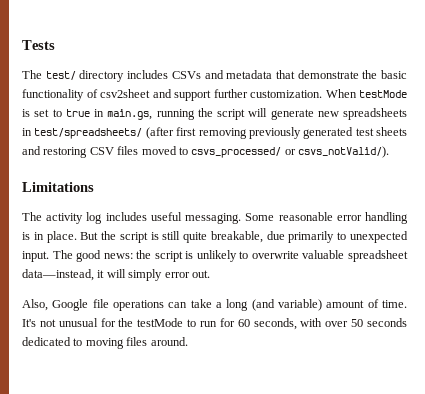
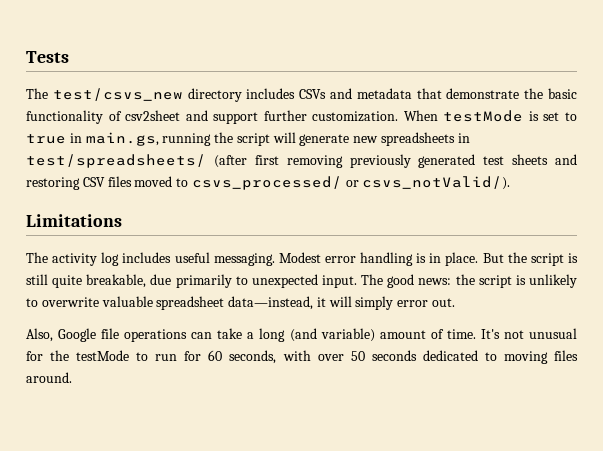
- The test/ directory includes CSVs and metadata that demonstrate the basic functionality of csv2sheet and support further customization.
+ The test/csvs_new directory includes CSVs and metadata that demonstrate the basic functionality of csv2sheet and support further customization.
- Some reasonable error handling is in place.
+ Modest error handling is in place.

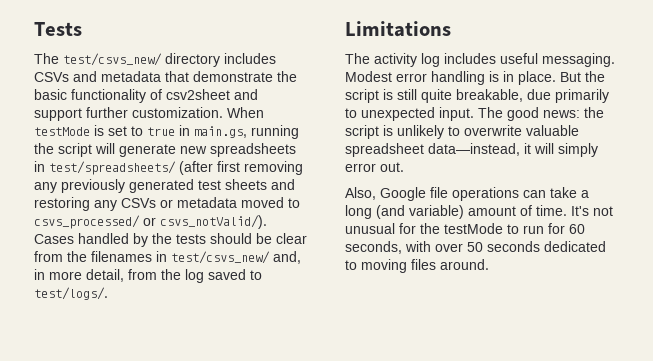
- The test/csvs_new directory includes CSVs and metadata that demonstrate the basic functionality of csv2sheet and support further customization.
+ The test/csvs_new/ directory includes CSVs and metadata that demonstrate the basic functionality of csv2sheet and support further customization.
- When testMode is set to true in main.gs, running the script will generate new spreadsheets in test/spreadsheets/ (after first removing previously generated test sheets and restoring CSV files moved to csvs_processed/ or csvs_notValid/).
+ When testMode is set to true in main.gs, running the script will generate new spreadsheets in test/spreadsheets/ (after first removing any previously generated test sheets and restoring any CSVs or metadata moved to csvs_processed/ or csvs_notValid/). Cases handled by the tests should be clear from the filenames in test/csvs_new/ and, in more detail, from the log saved to test/logs/.

